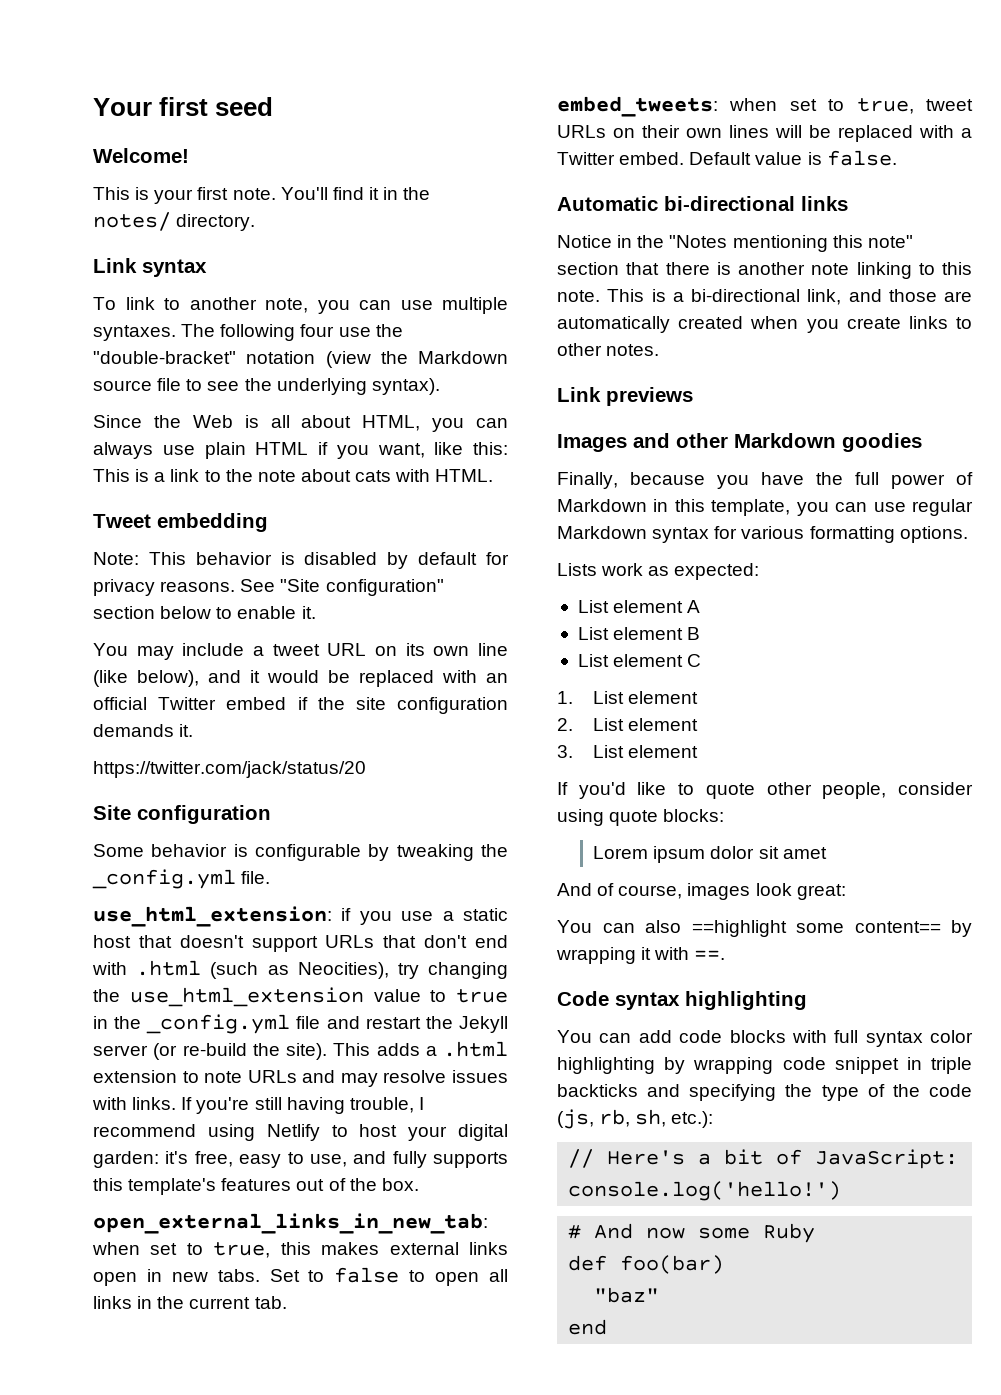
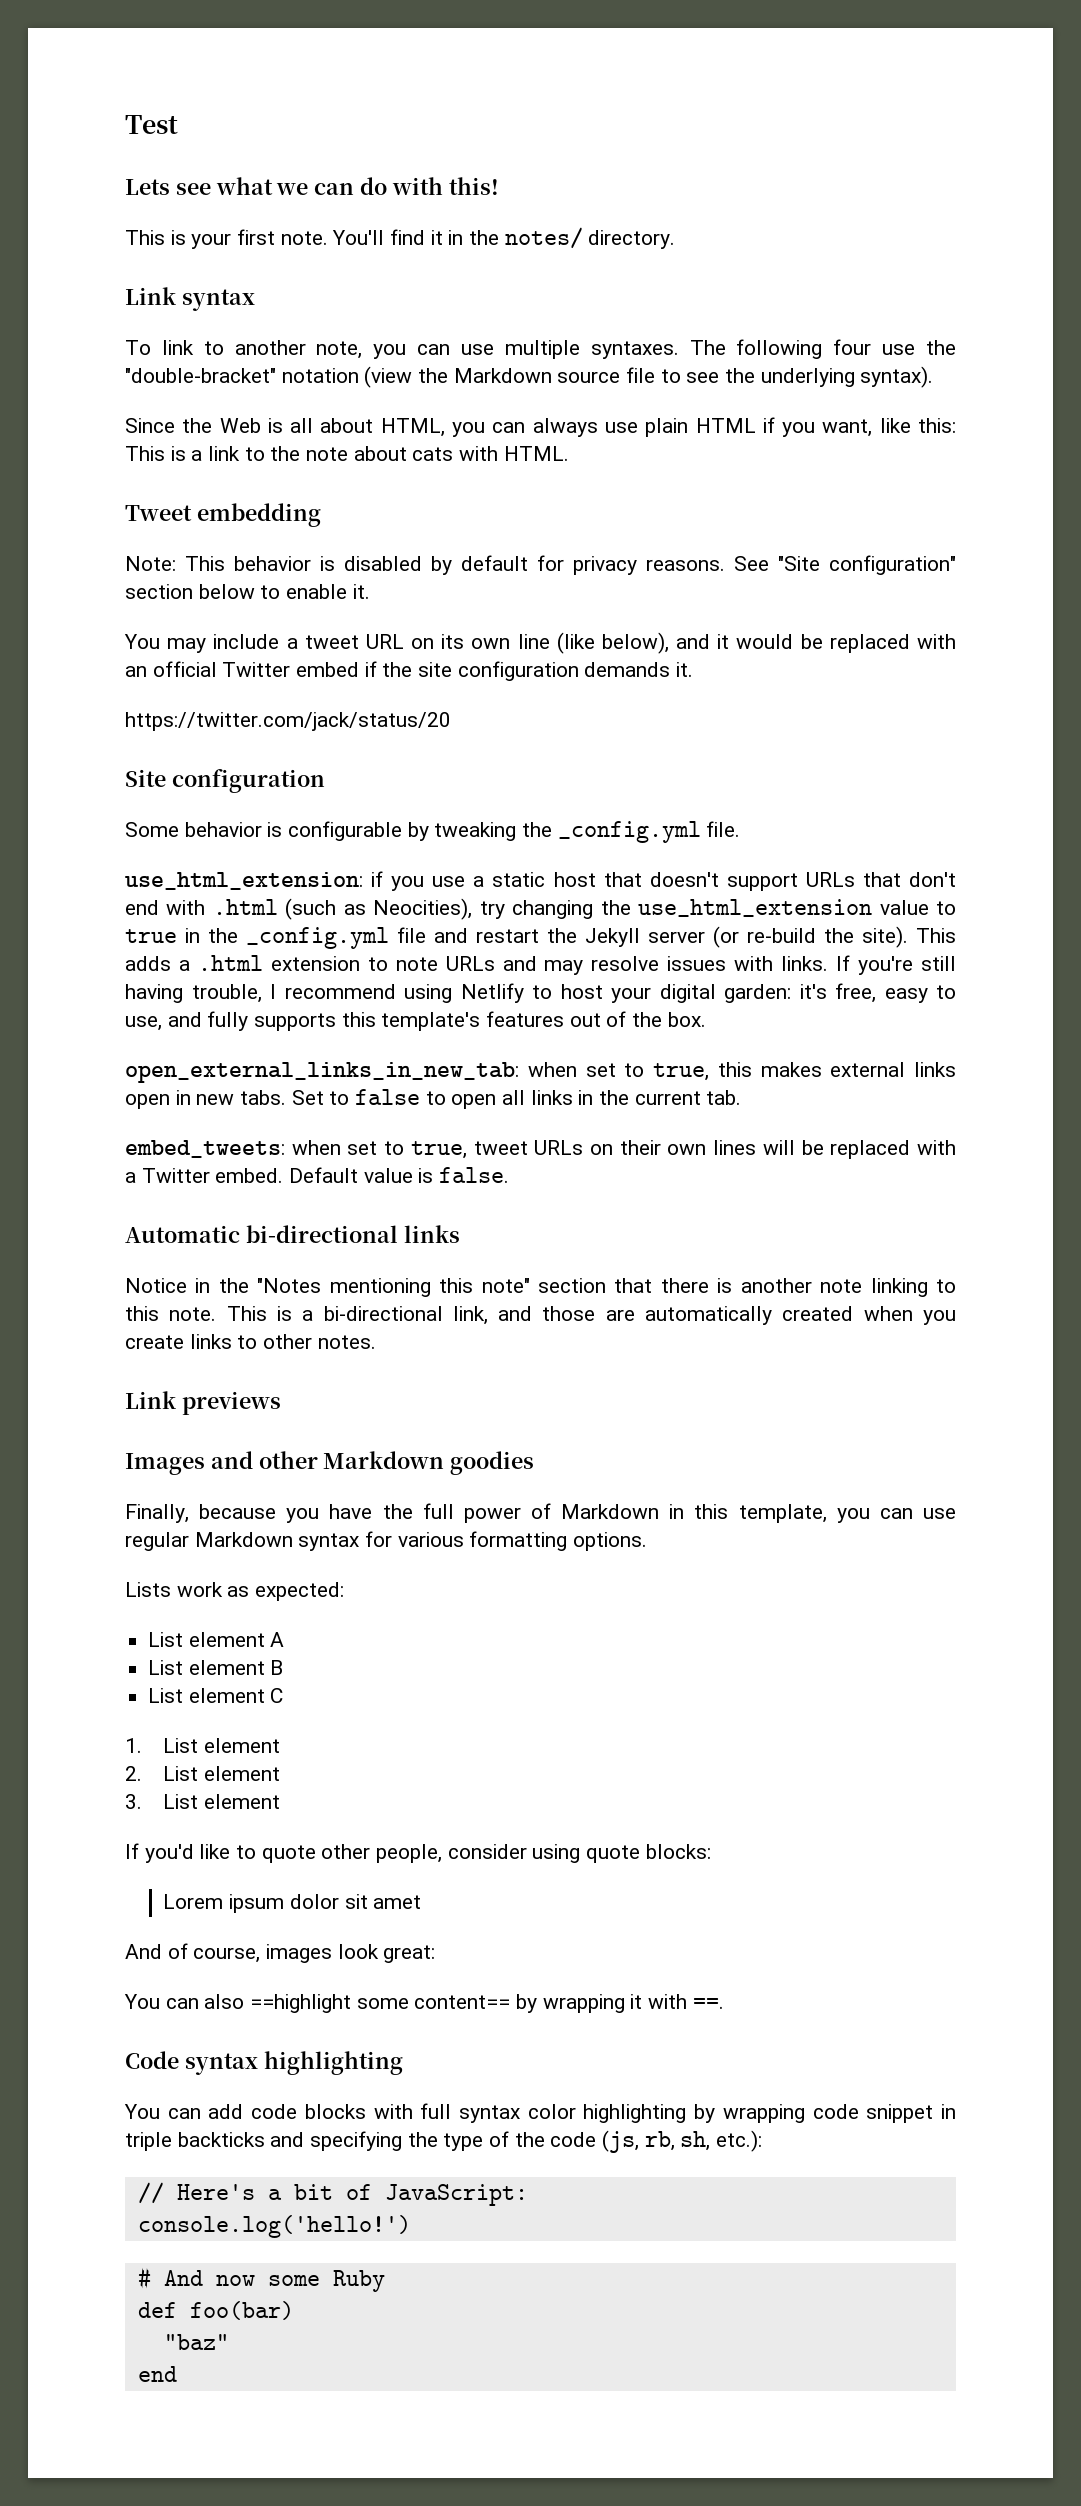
- Your first seed
- Welcome!
+ Test
+ Lets see what we can do with this!

